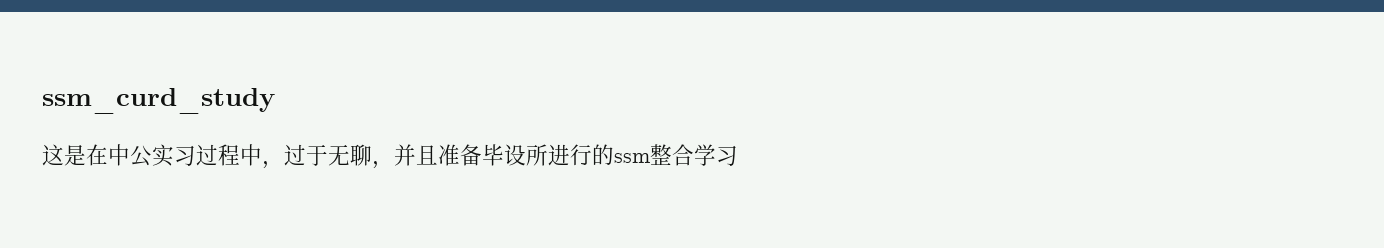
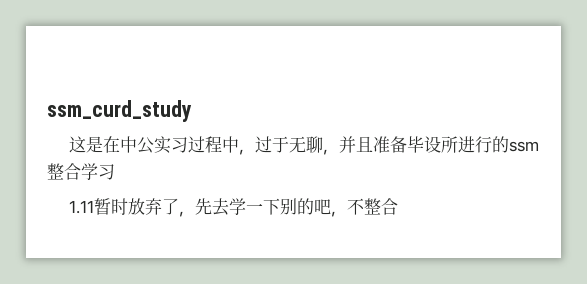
+ 1.11暂时放弃了，先去学一下别的吧，不整合

